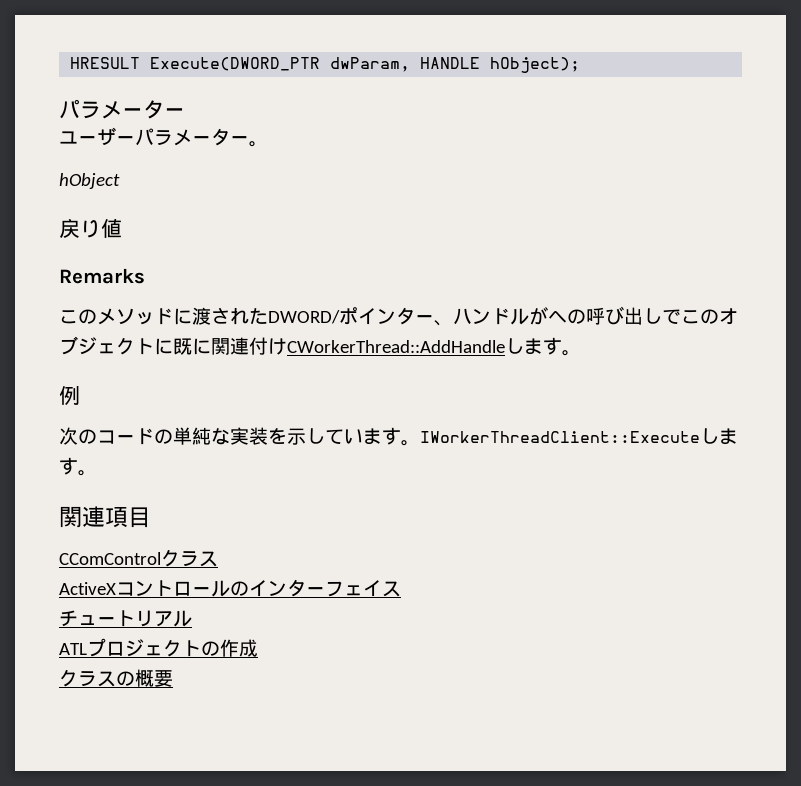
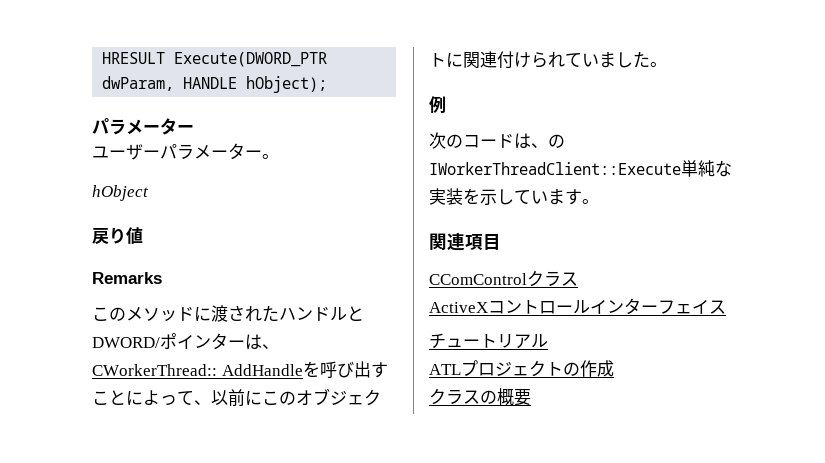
- このメソッドに渡されたDWORD/ポインター、ハンドルがへの呼び出しでこのオブジェクトに既に関連付けCWorkerThread::AddHandleします。
+ このメソッドに渡されたハンドルとDWORD/ポインターは、CWorkerThread:: AddHandleを呼び出すことによって、以前にこのオブジェクトに関連付けられていました。
- 次のコードの単純な実装を示しています。IWorkerThreadClient::Executeします。
+ 次のコードは、のIWorkerThreadClient::Execute単純な実装を示しています。
- ActiveXコントロールのインターフェイス
+ ActiveXコントロールインターフェイス

